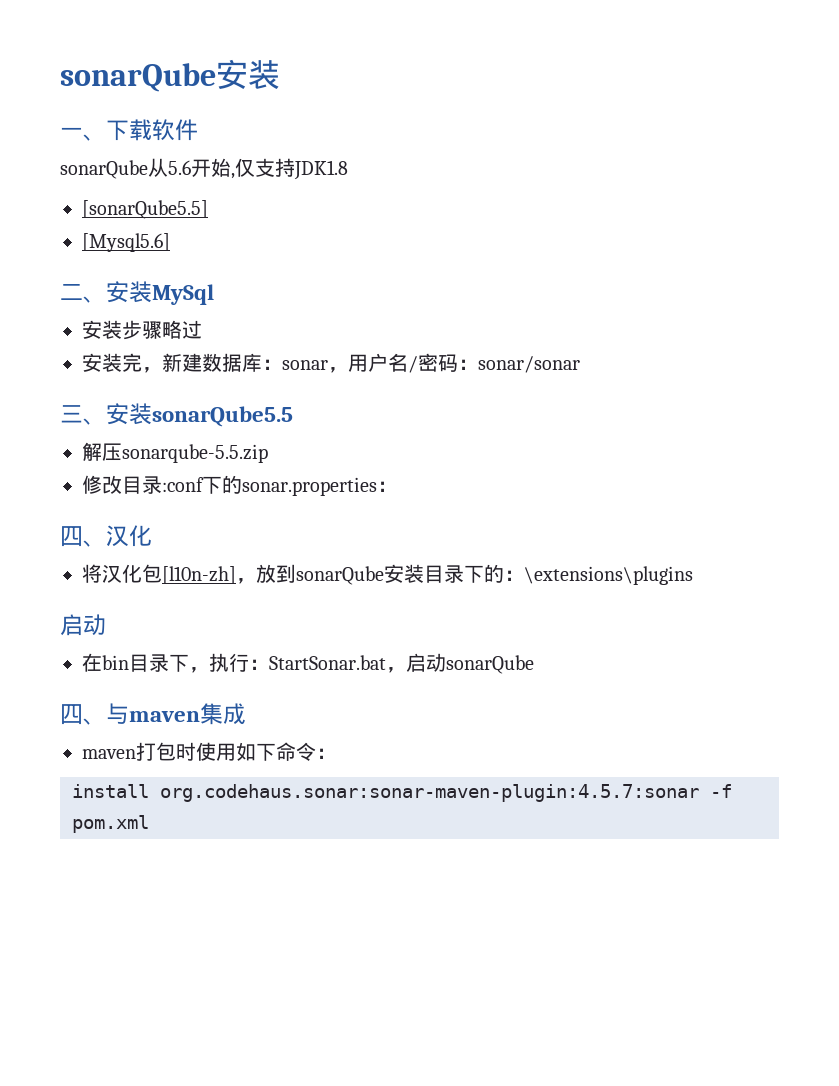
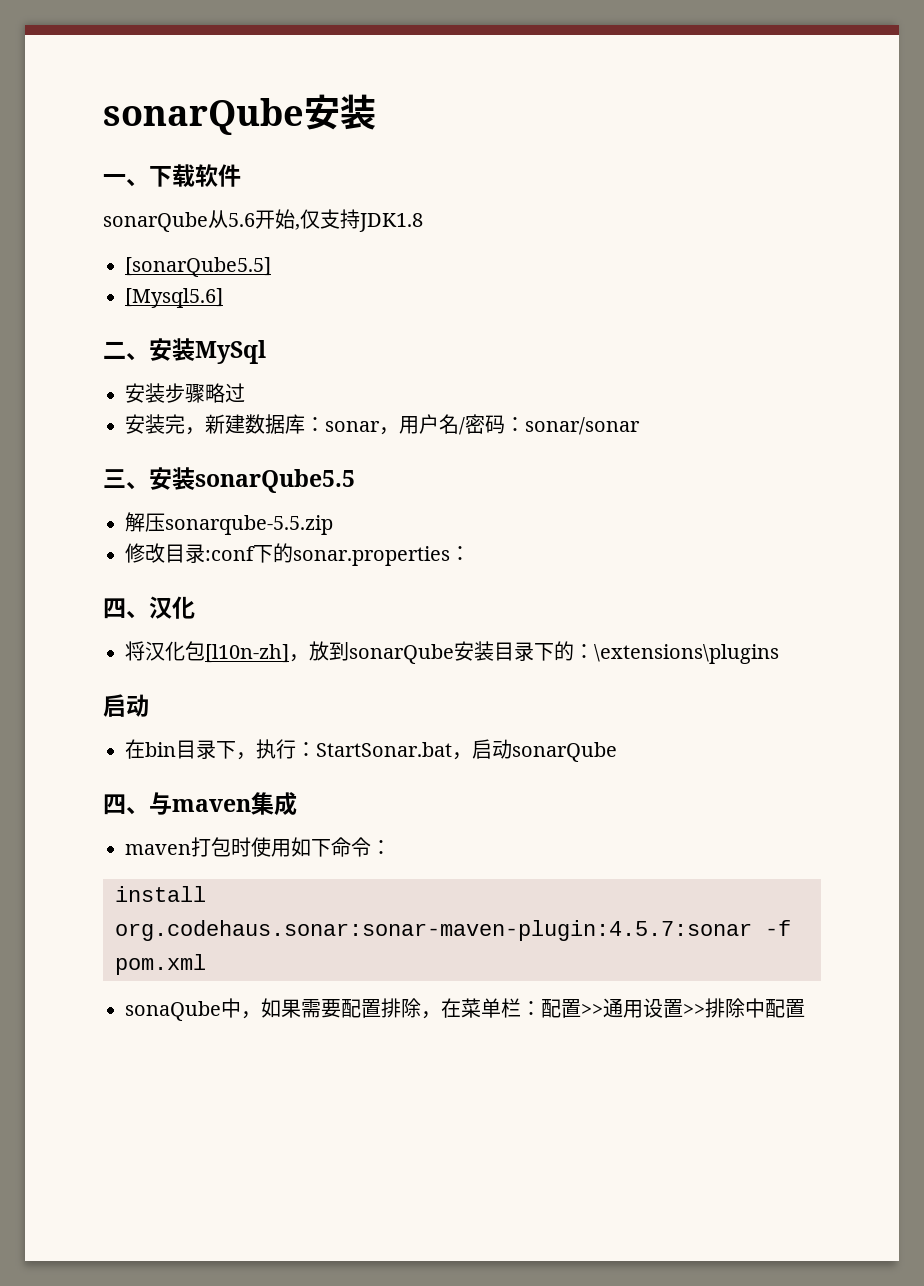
+ sonaQube中，如果需要配置排除，在菜单栏：配置>>通用设置>>排除中配置

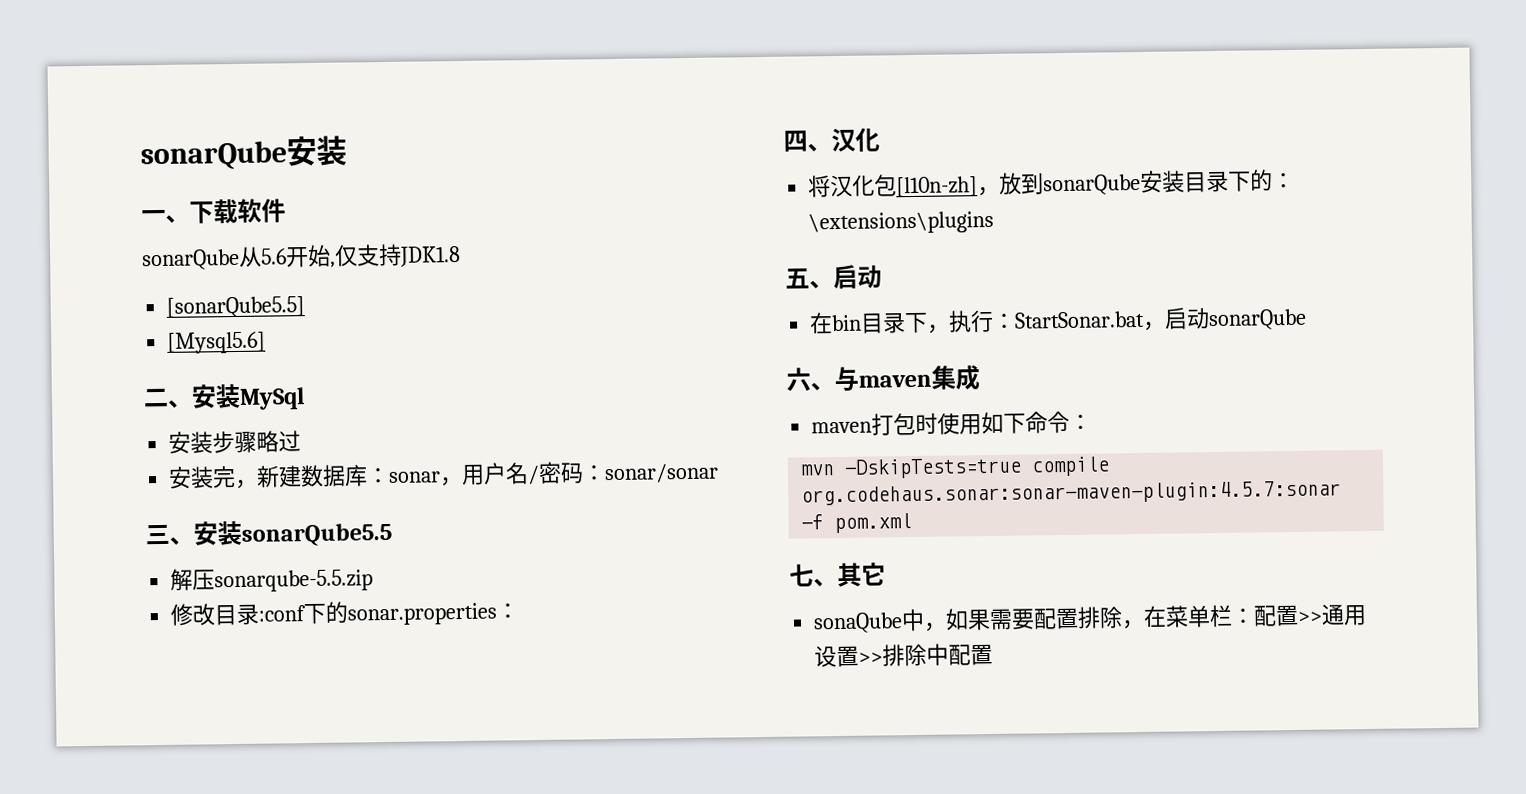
  将汉化包[l10n-zh]，放到sonarQube安装目录下的：\extensions\plugins
- 启动
+ 五、启动
- 四、与maven集成
+ 六、与maven集成
- install org.codehaus.sonar:sonar-maven-plugin:4.5.7:sonar -f pom.xml
+ mvn -DskipTests=true compile org.codehaus.sonar:sonar-maven-plugin:4.5.7:sonar -f pom.xml
+ 七、其它

